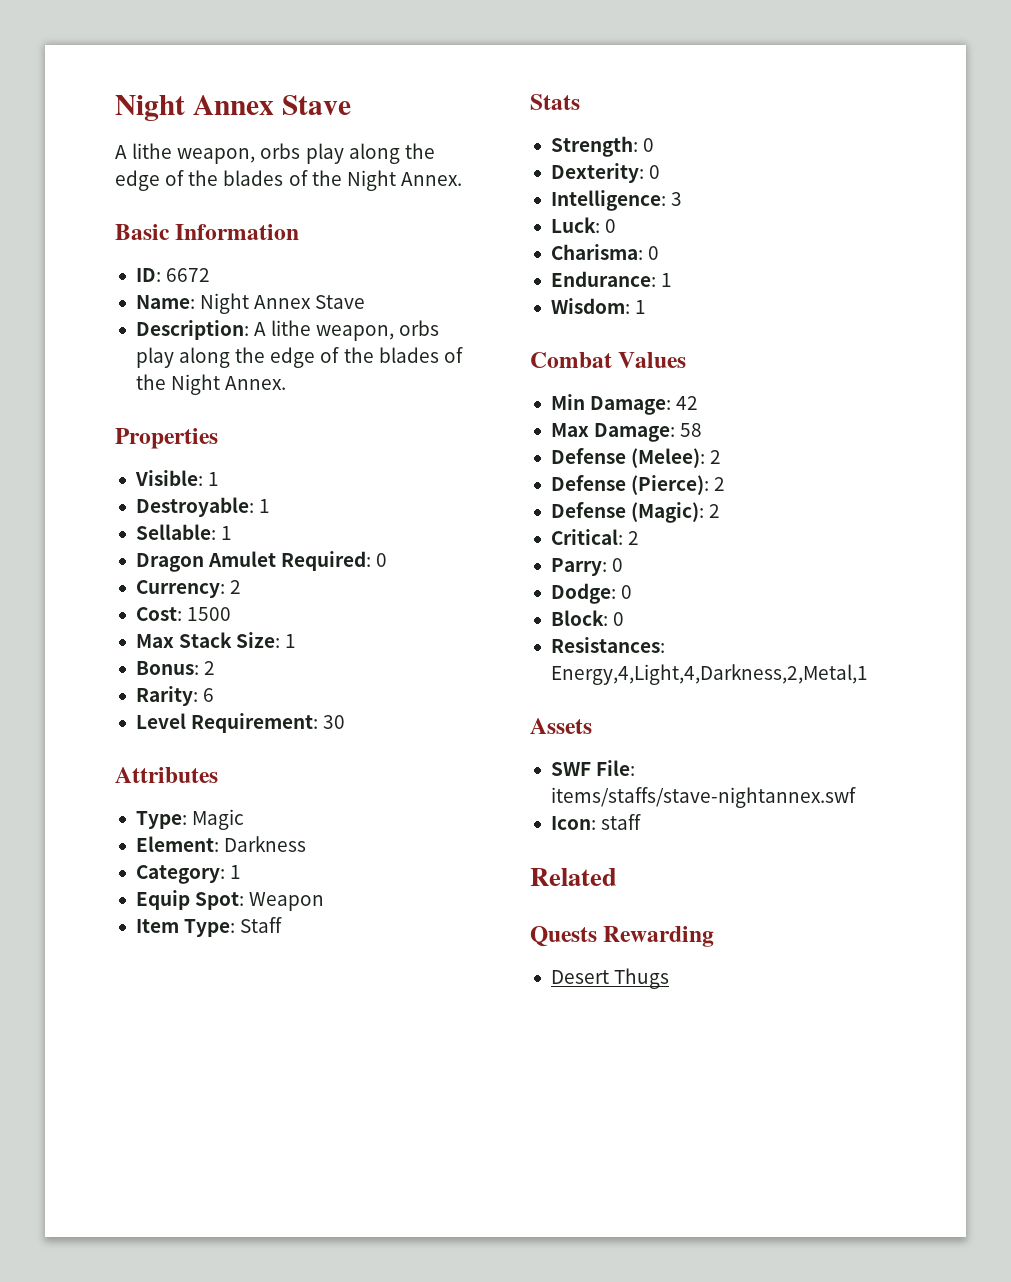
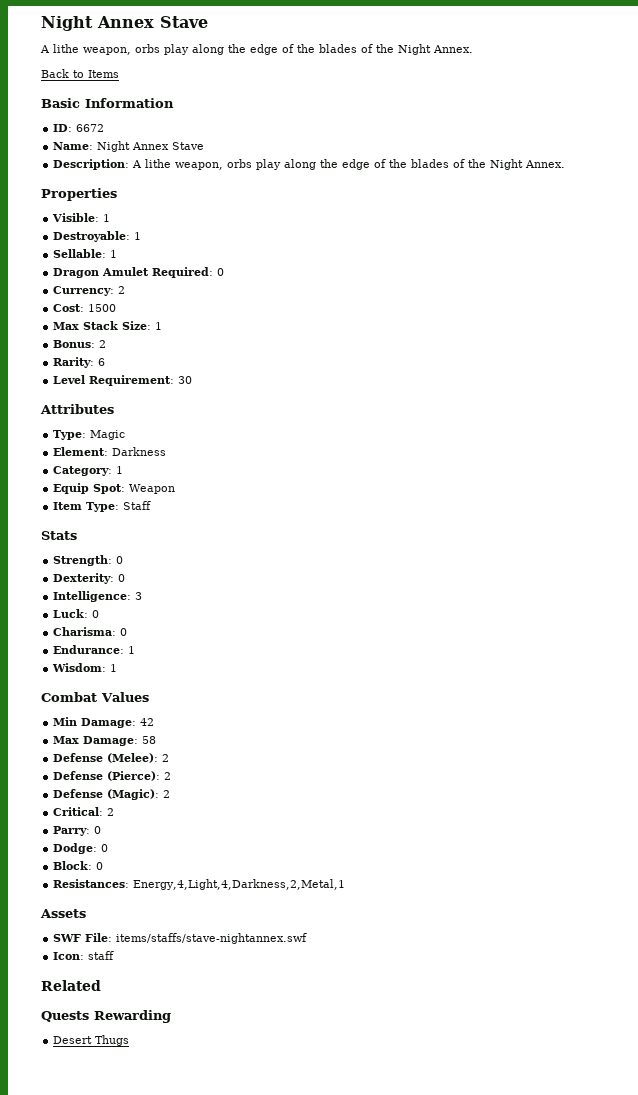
+ Back to Items

